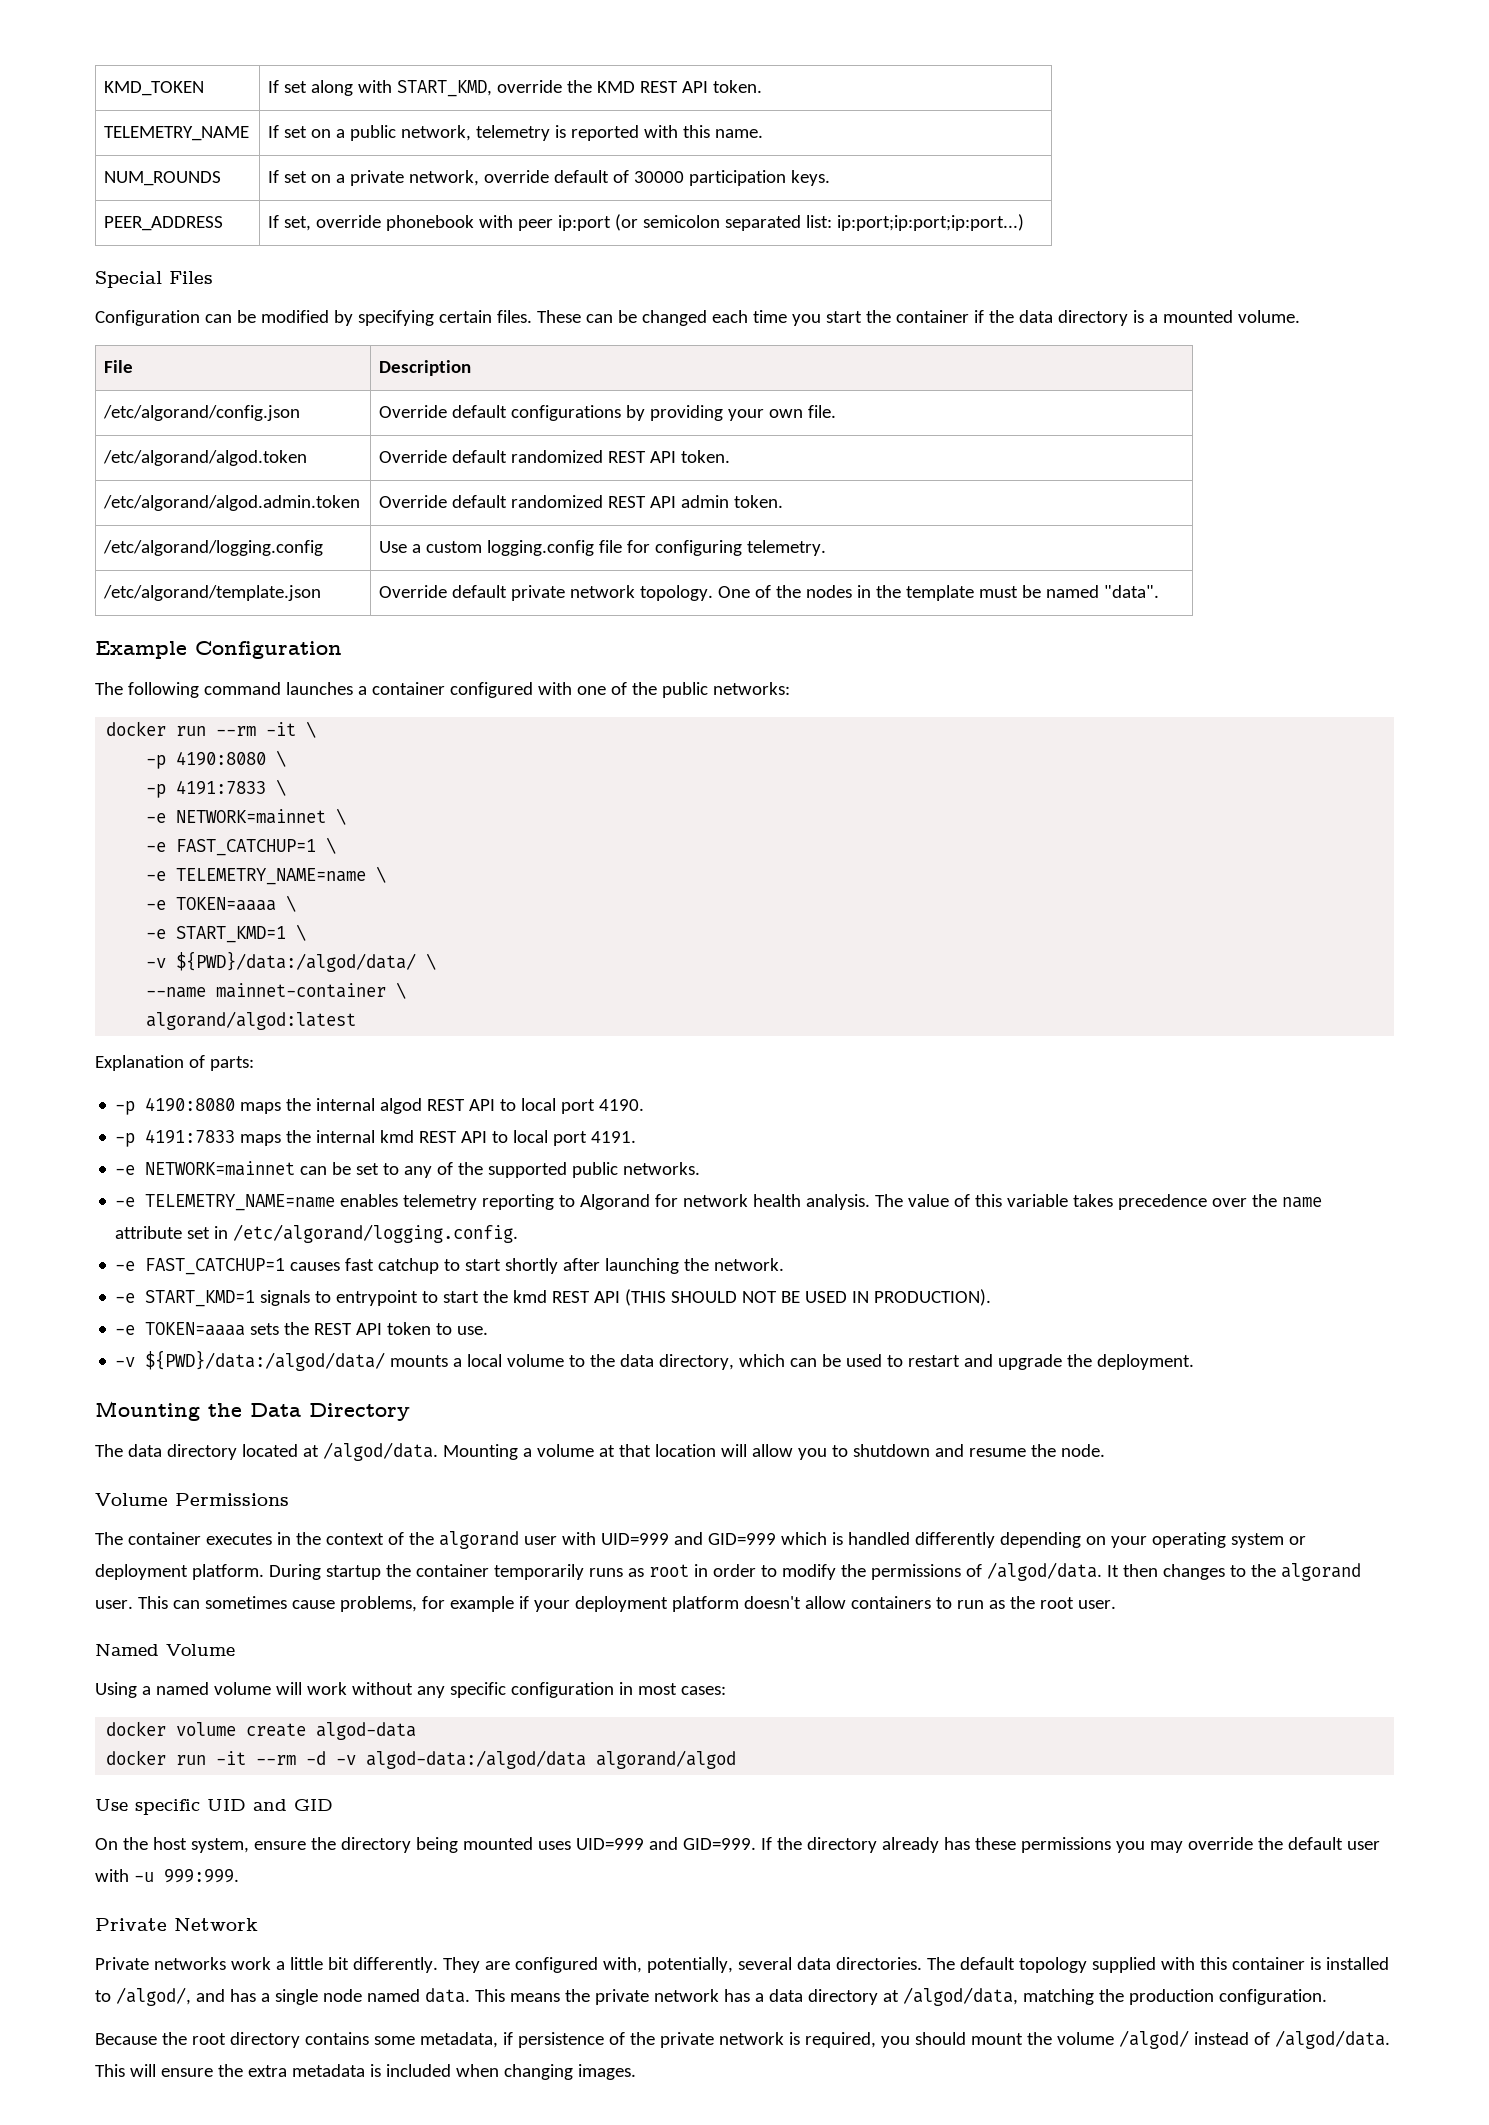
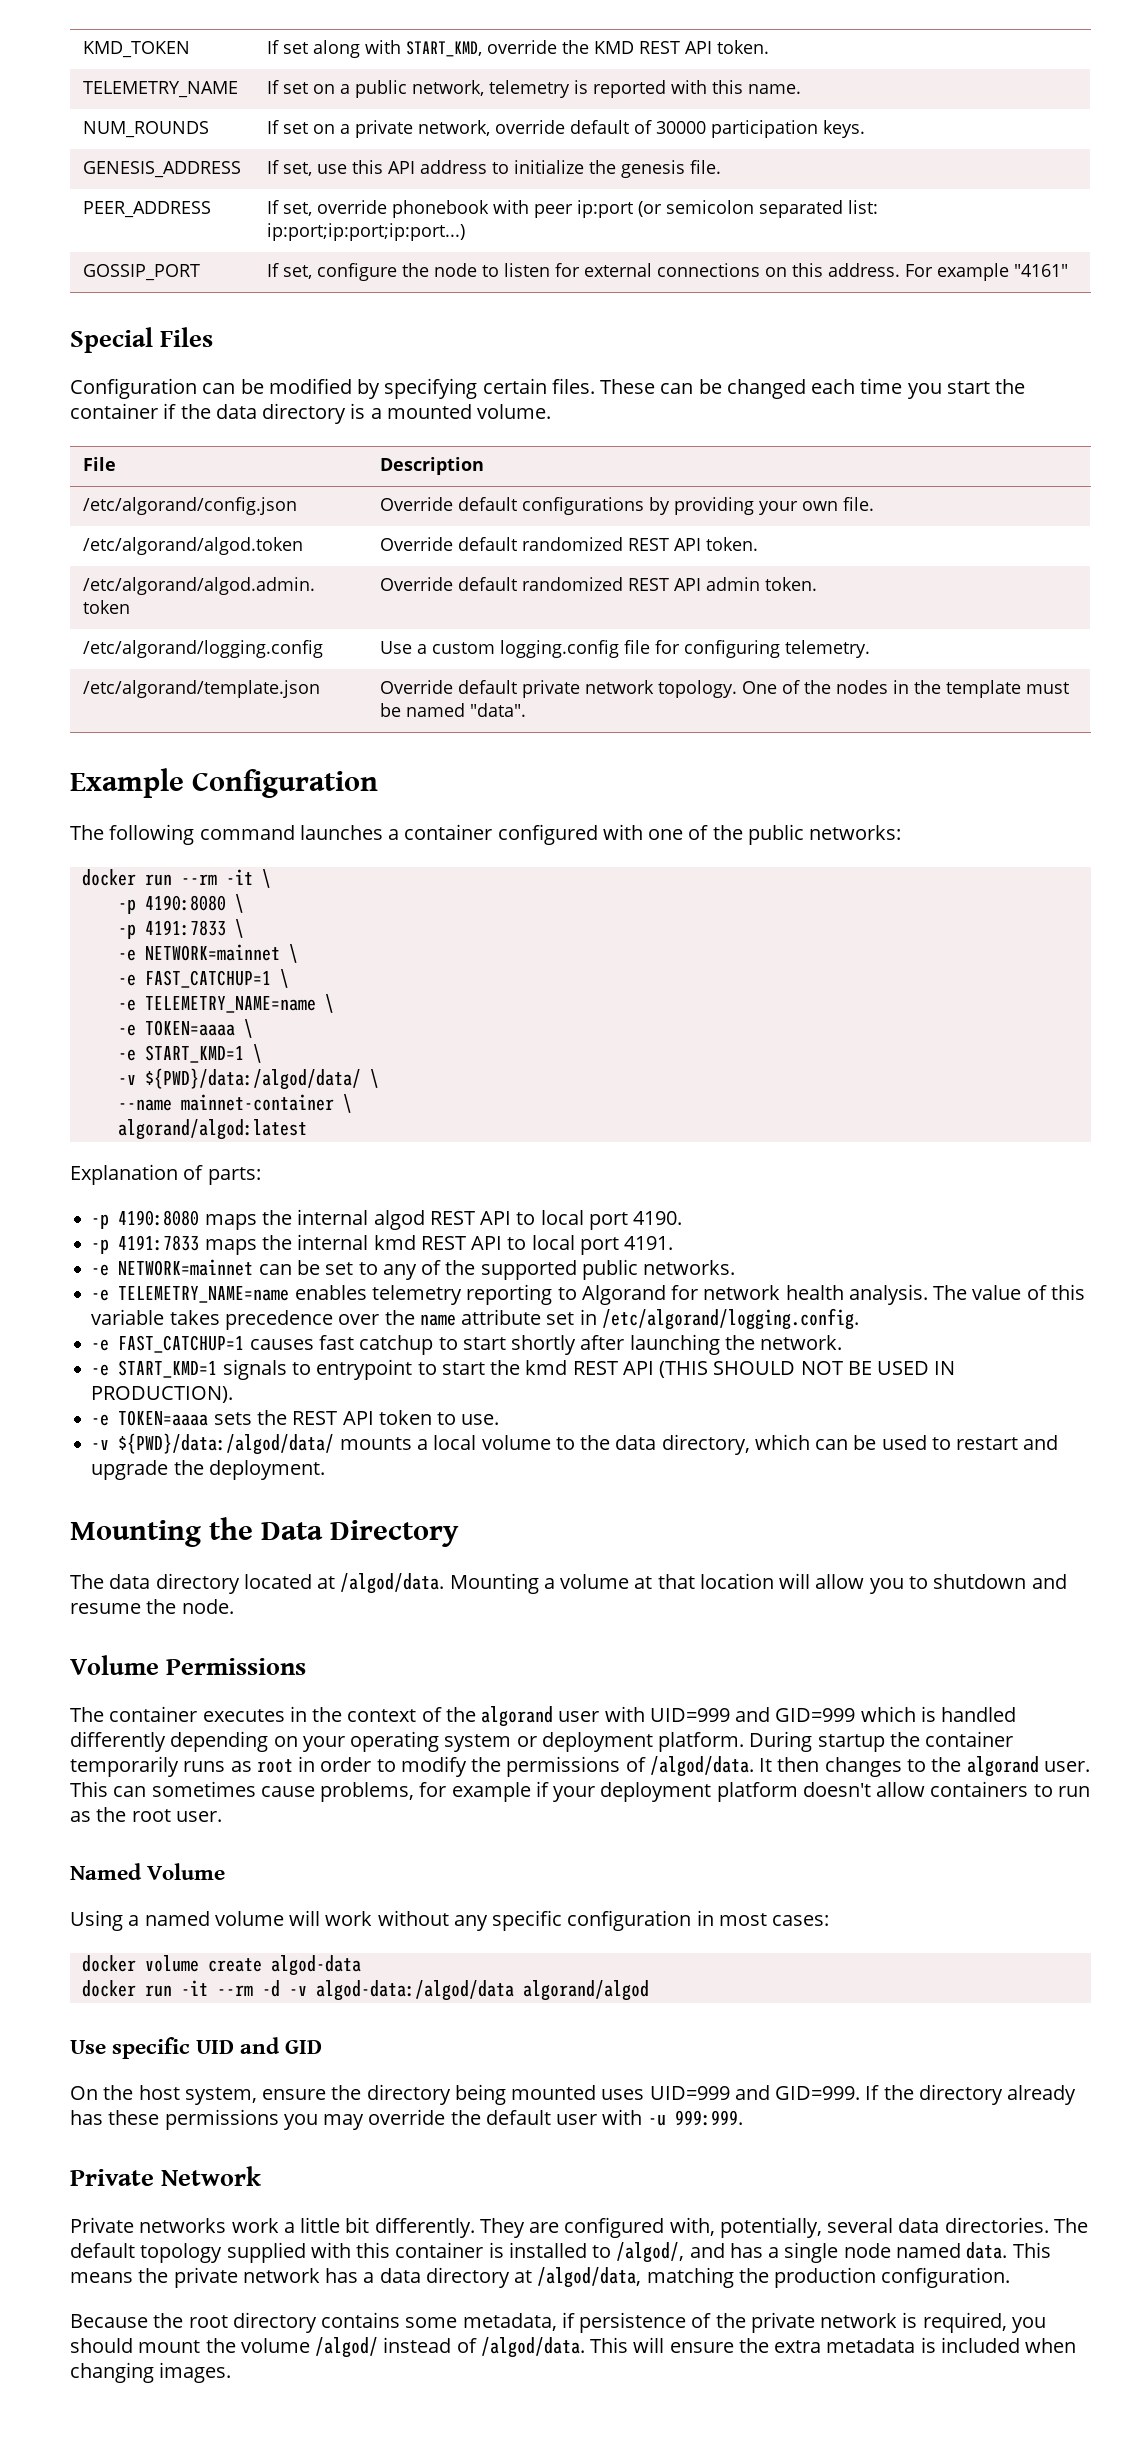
+ GENESIS_ADDRESS | If set, use this API address to initialize the genesis file.
+ GOSSIP_PORT | If set, configure the node to listen for external connections on this address. For example "4161"

